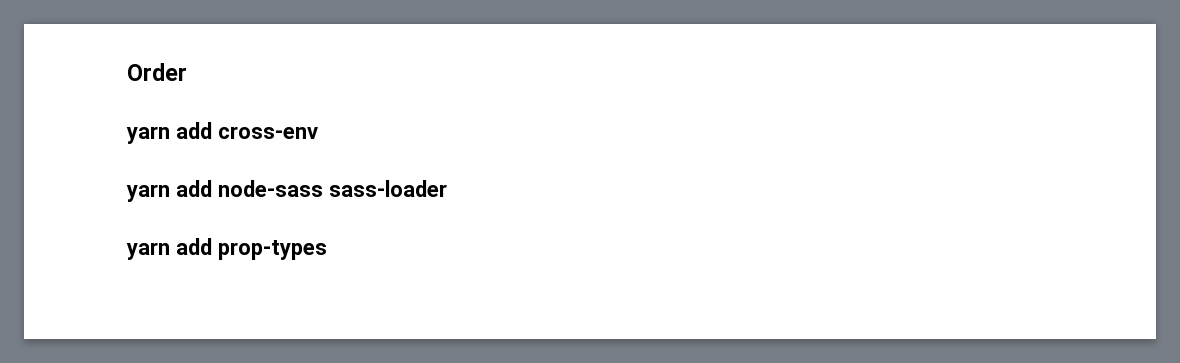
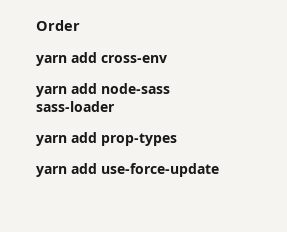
+ yarn add use-force-update

